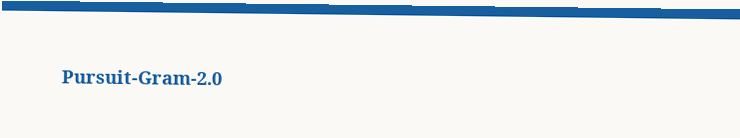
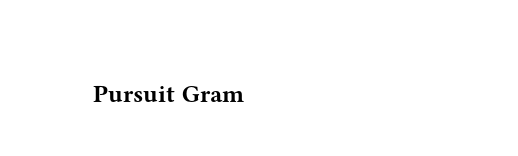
- Pursuit-Gram-2.0
+ Pursuit Gram

